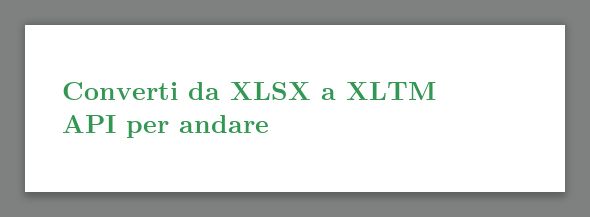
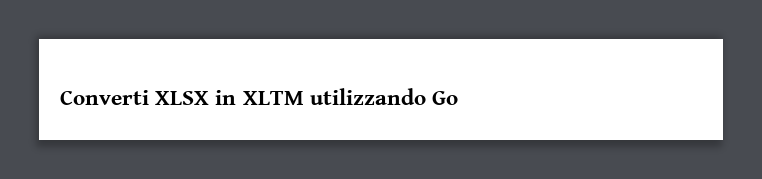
- Converti da XLSX a XLTM API per andare
+ Converti XLSX in XLTM utilizzando Go

